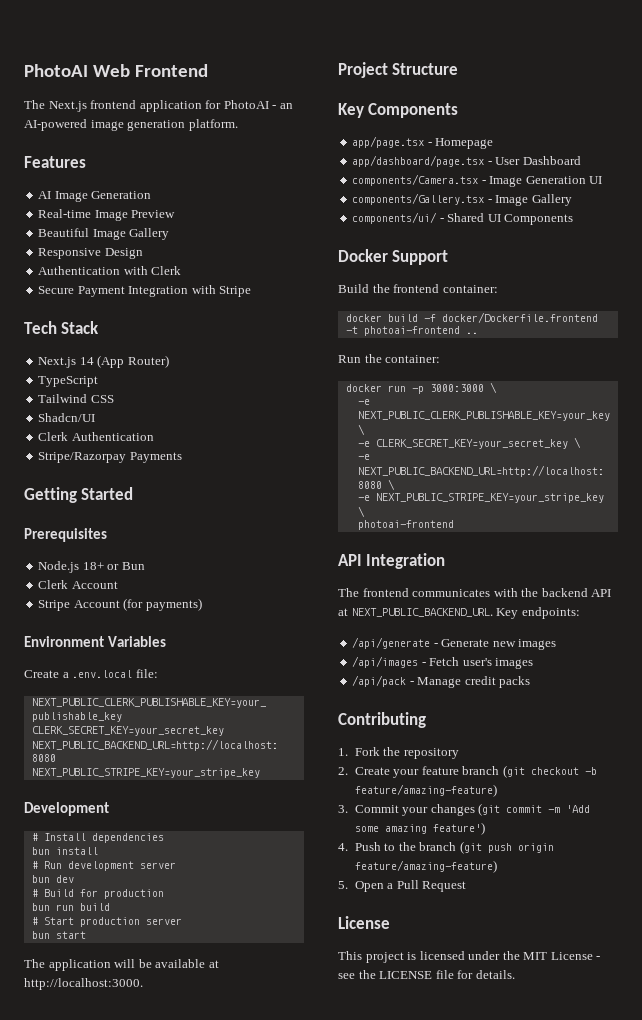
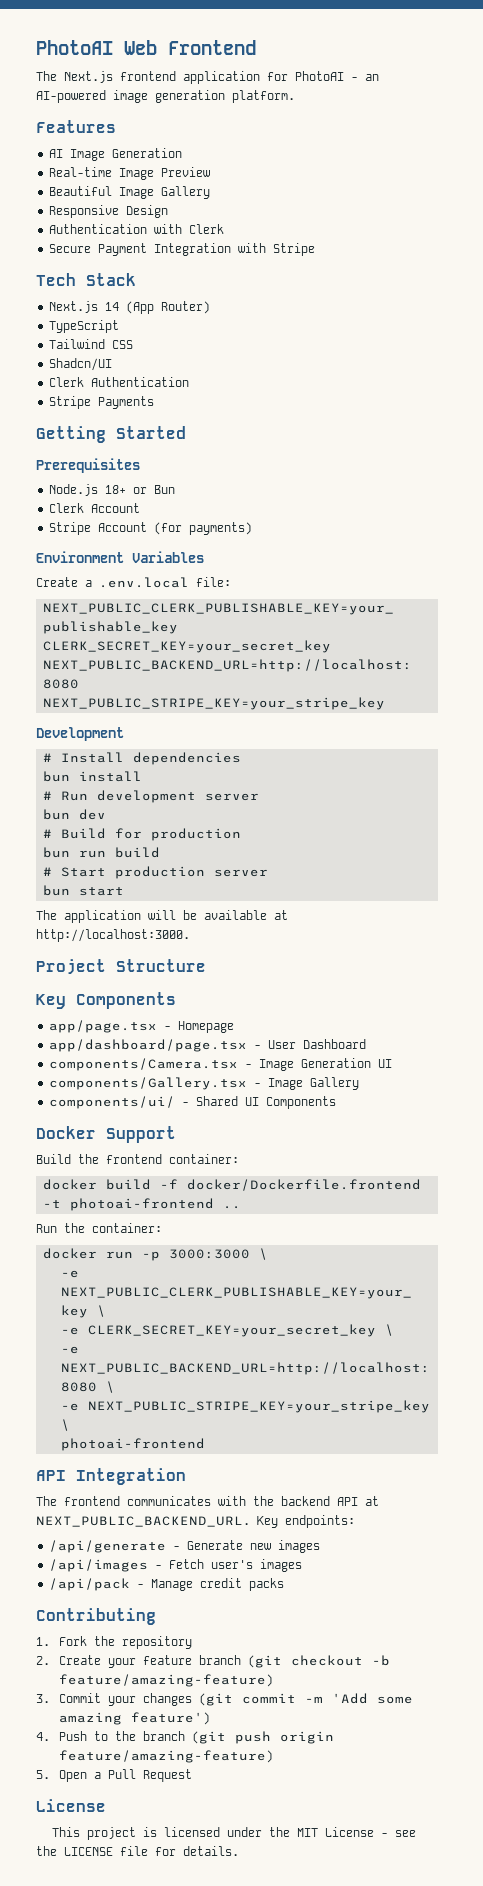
- Stripe/Razorpay Payments
+ Stripe Payments

